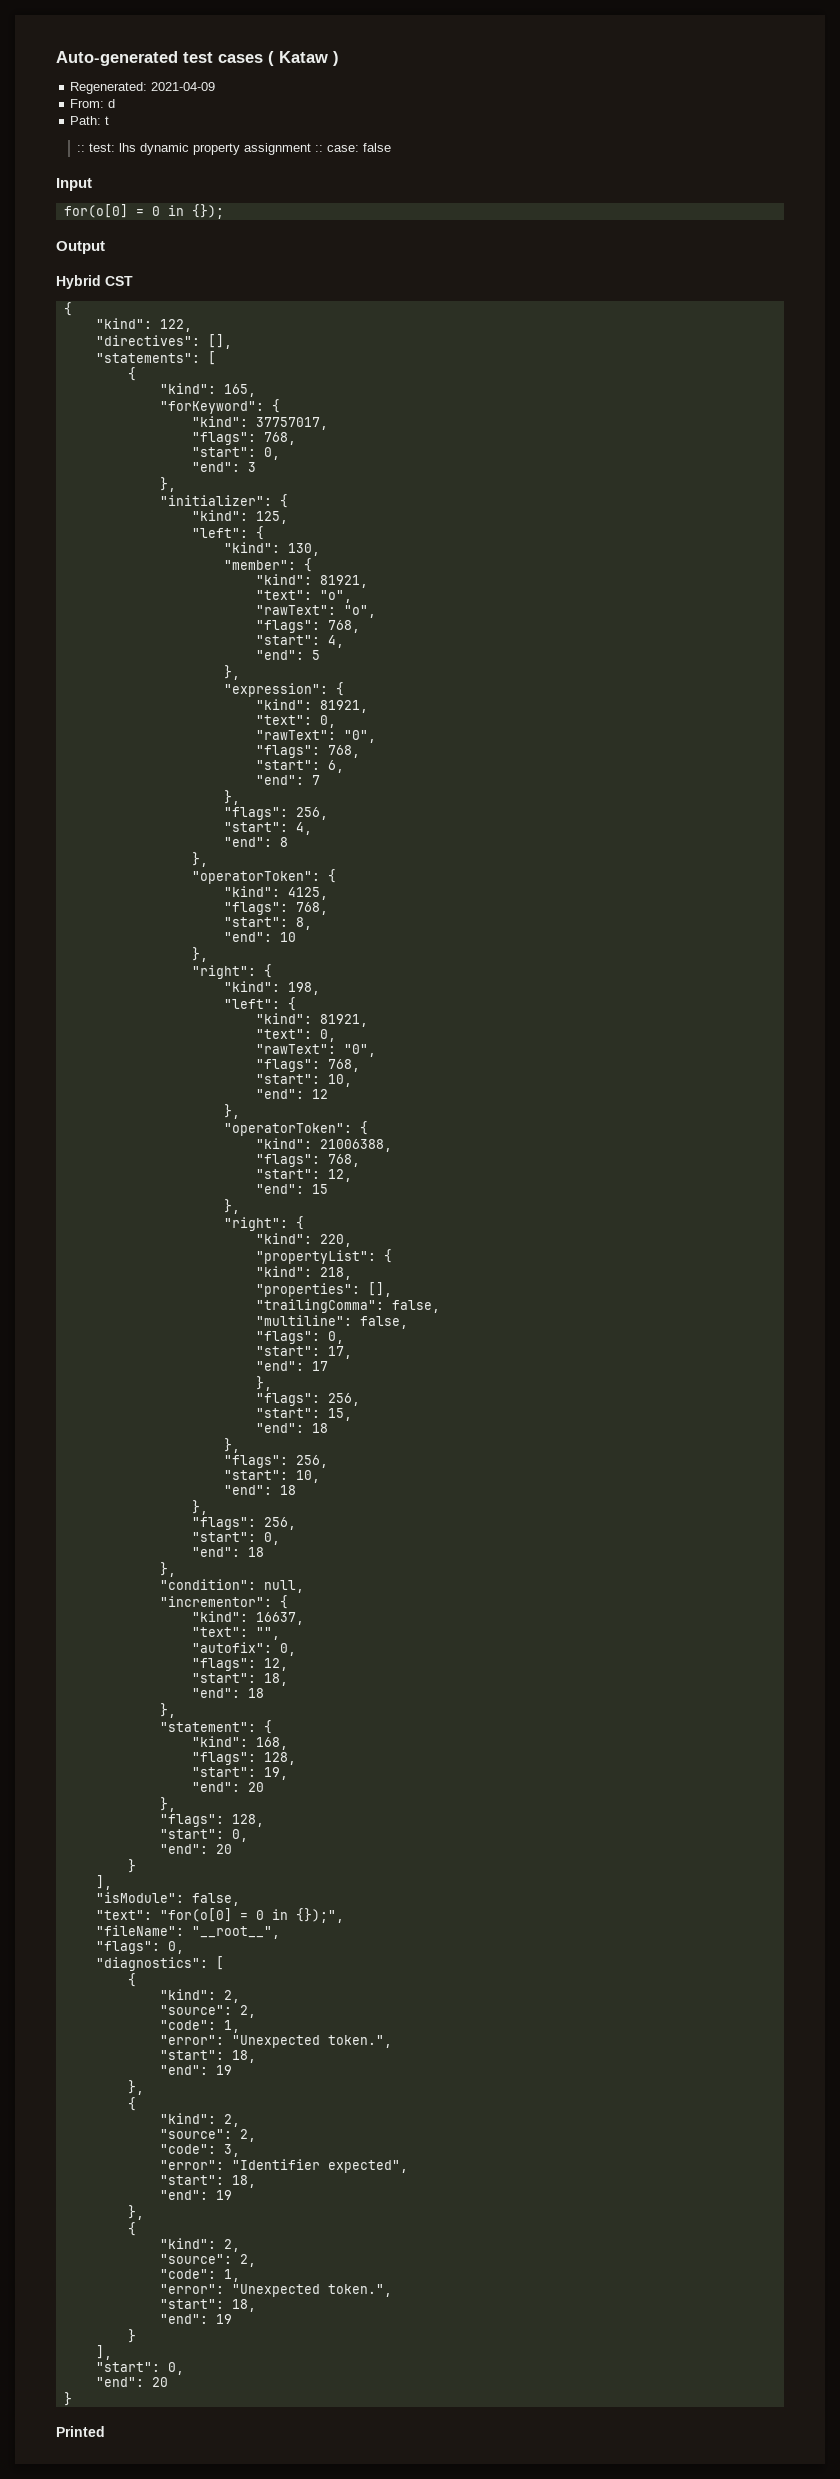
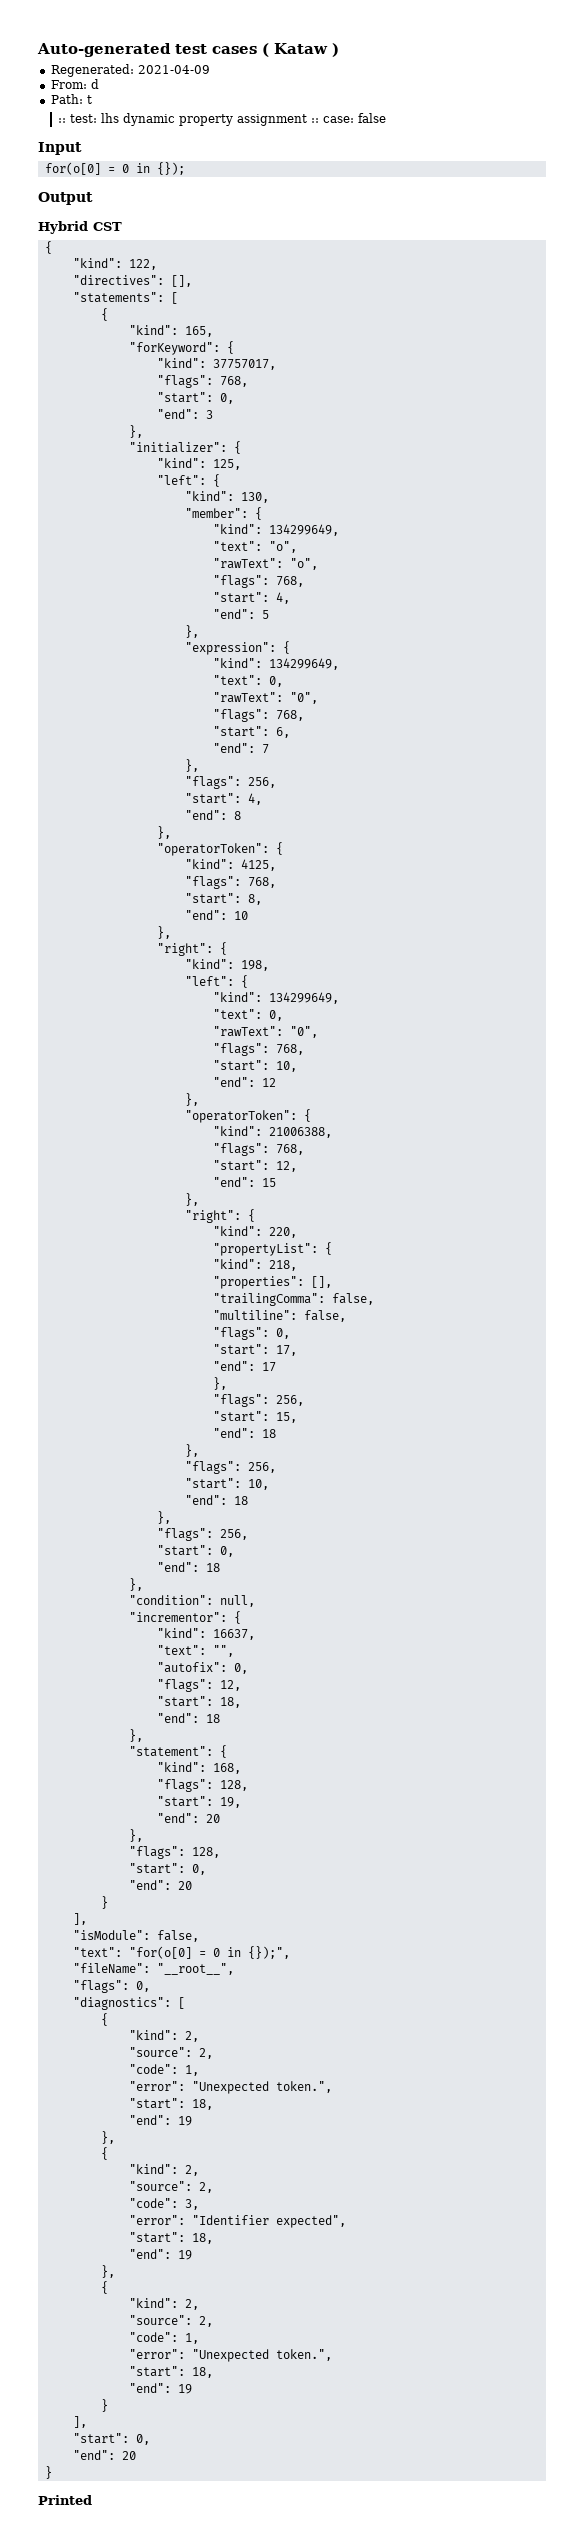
  "member": {
- "kind": 81921,
+ "kind": 134299649,
  "expression": {
- "kind": 81921,
+ "kind": 134299649,
  "kind": 198,
  "left": {
- "kind": 81921,
+ "kind": 134299649,

